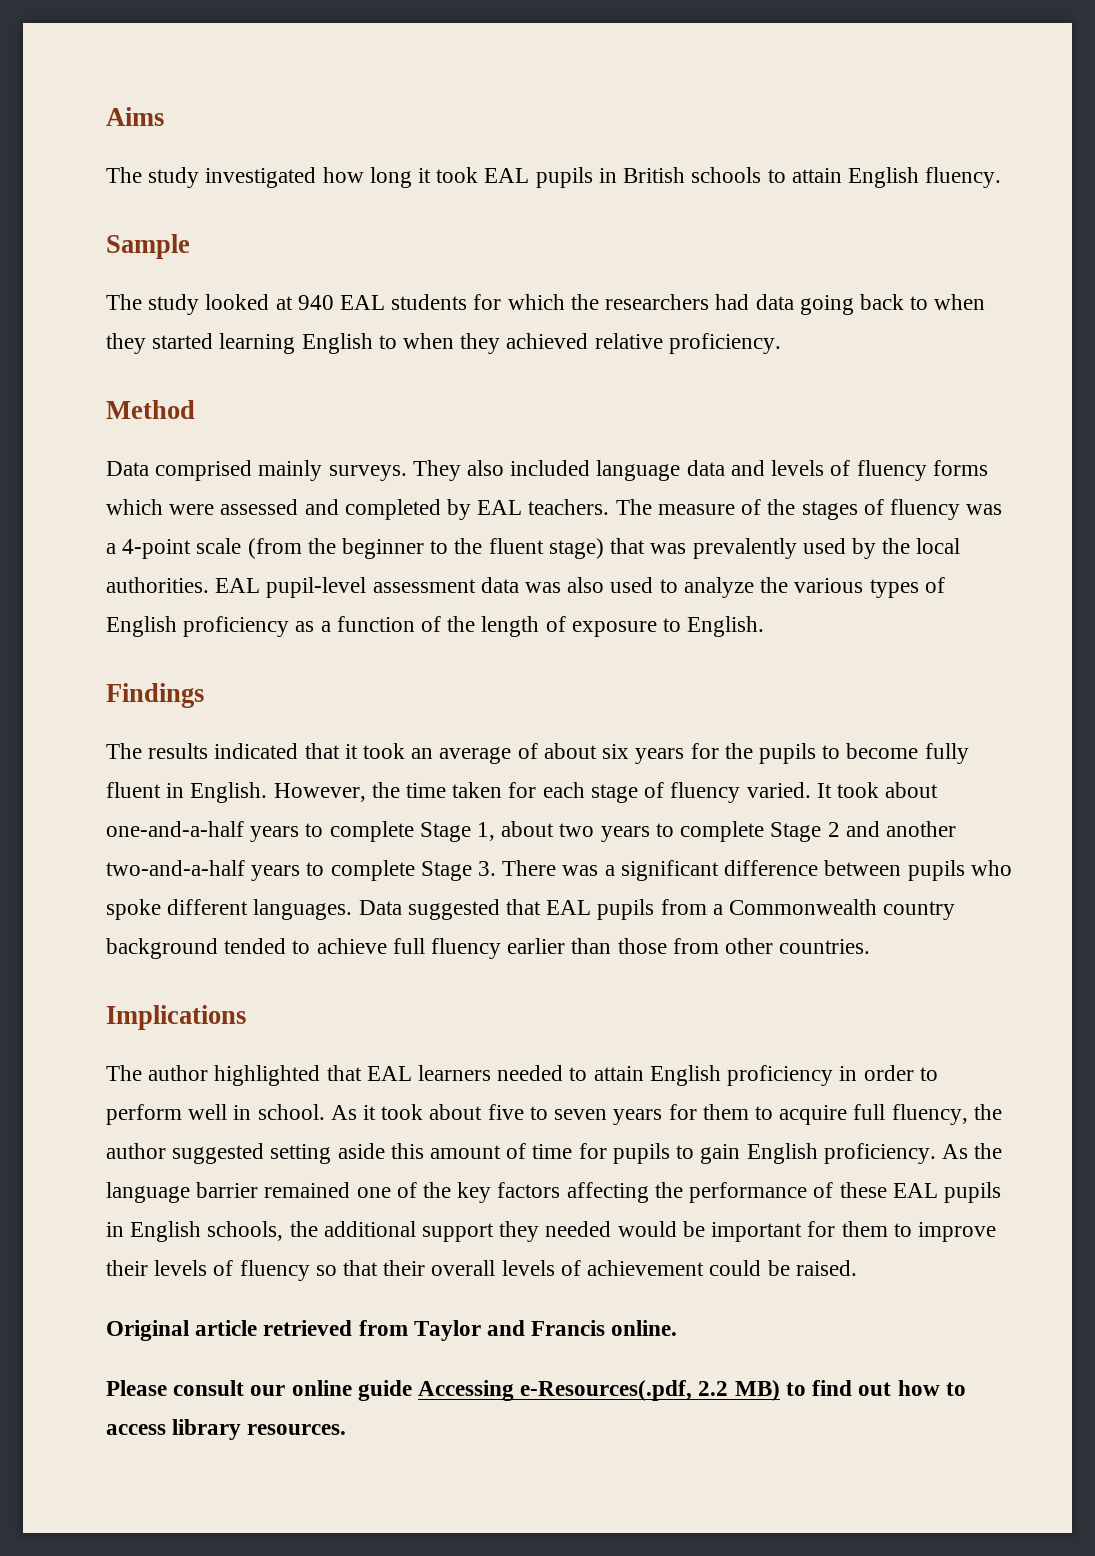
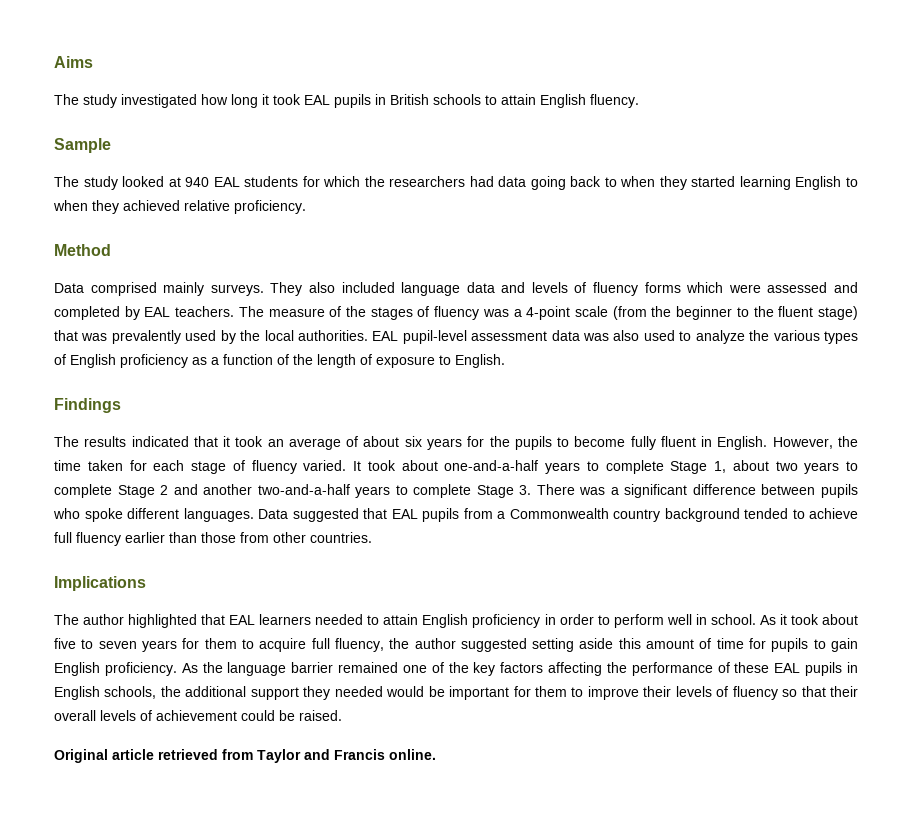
- Please consult our online guide Accessing e-Resources(.pdf, 2.2 MB) to find out how to access library resources.

